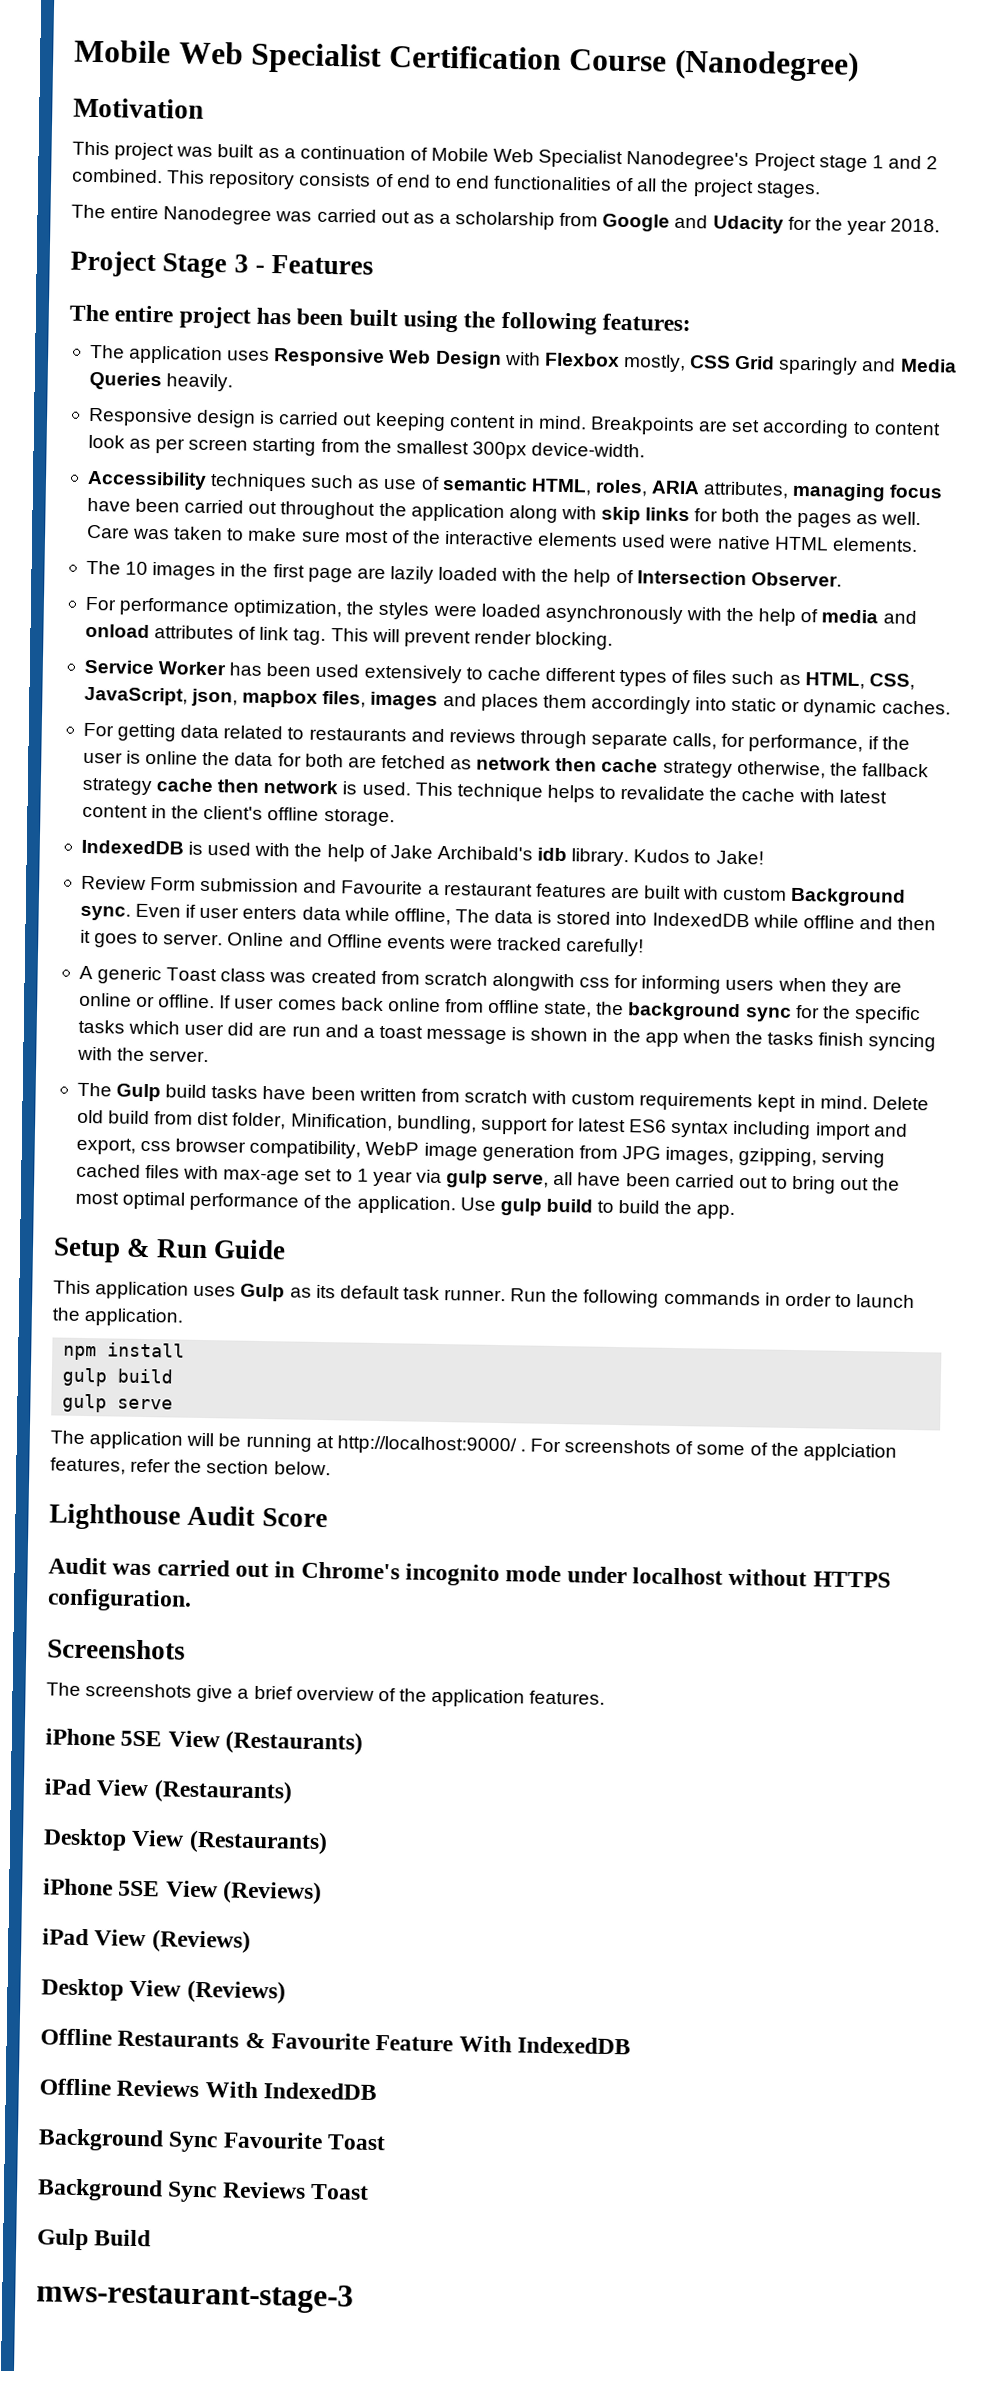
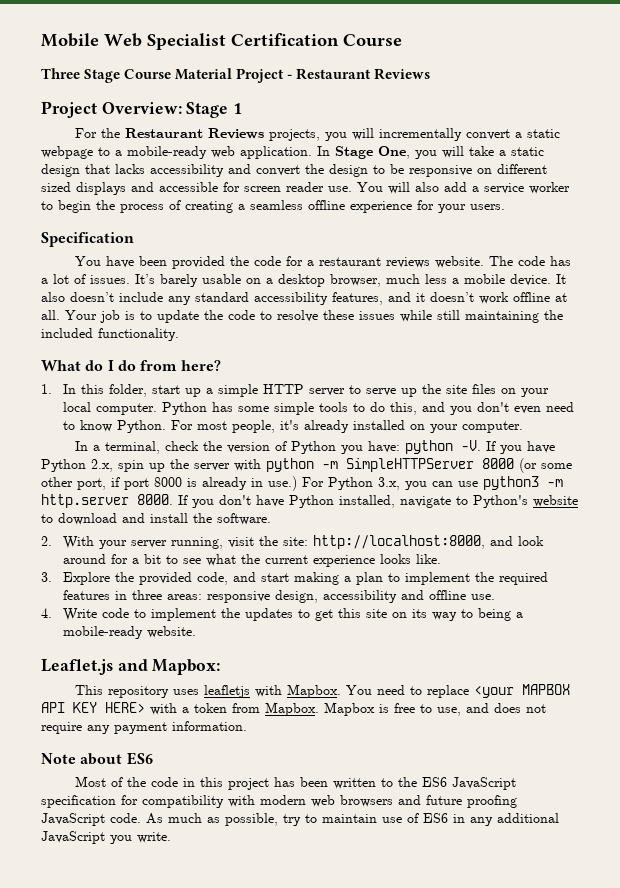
- Mobile Web Specialist Certification Course (Nanodegree)
- Motivation
- This project was built as a continuation of Mobile Web Specialist Nanodegree's Project stage 1 and 2 combined. This repository consists of end to end functionalities of all the project stages.
- The entire Nanodegree was carried out as a scholarship from Google and Udacity for the year 2018.
- Project Stage 3 - Features
- The entire project has been built using the following features:
- The application uses Responsive Web Design with Flexbox mostly, CSS Grid sparingly and Media Queries heavily.
- Responsive design is carried out keeping content in mind. Breakpoints are set according to content look as per screen starting from the smallest 300px device-width.
- Accessibility techniques such as use of semantic HTML, roles, ARIA attributes, managing focus have been carried out throughout the application along with skip links for both the pages as well. Care was taken to make sure most of the interactive elements used were native HTML elements.
- The 10 images in the first page are lazily loaded with the help of Intersection Observer.
- For performance optimization, the styles were loaded asynchronously with the help of media and onload attributes of link tag. This will prevent render blocking.
- Service Worker has been used extensively to cache different types of files such as HTML, CSS, JavaScript, json, mapbox files, images and places them accordingly into static or dynamic caches.
- For getting data related to restaurants and reviews through separate calls, for performance, if the user is online the data for both are fetched as network then cache strategy otherwise, the fallback strategy cache then network is used. This technique helps to revalidate the cache with latest content in the client's offline storage.
- IndexedDB is used with the help of Jake Archibald's idb library. Kudos to Jake!
- Review Form submission and Favourite a restaurant features are built with custom Background sync. Even if user enters data while offline, The data is stored into IndexedDB while offline and then it goes to server. Online and Offline events were tracked carefully!
- A generic Toast class was created from scratch alongwith css for informing users when they are online or offline. If user comes back online from offline state, the background sync for the specific tasks which user did are run and a toast message is shown in the app when the tasks finish syncing with the server.
- The Gulp build tasks have been written from scratch with custom requirements kept in mind. Delete old build from dist folder, Minification, bundling, support for latest ES6 syntax including import and export, css browser compatibility, WebP image generation from JPG images, gzipping, serving cached files with max-age set to 1 year via gulp serve, all have been carried out to bring out the most optimal performance of the application. Use gulp build to build the app.
- Setup & Run Guide
- This application uses Gulp as its default task runner. Run the following commands in order to launch the application.
- npm install
- gulp build
- gulp serve
- The application will be running at http://localhost:9000/ . For screenshots of some of the applciation features, refer the section below.
- Lighthouse Audit Score
- Audit was carried out in Chrome's incognito mode under localhost without HTTPS configuration.
- Screenshots
- The screenshots give a brief overview of the application features.
- iPhone 5SE View (Restaurants)
- iPad View (Restaurants)
- Desktop View (Restaurants)
- iPhone 5SE View (Reviews)
- iPad View (Reviews)
- Desktop View (Reviews)
- Offline Restaurants & Favourite Feature With IndexedDB
- Offline Reviews With IndexedDB
- Background Sync Favourite Toast
- Background Sync Reviews Toast
- Gulp Build
- mws-restaurant-stage-3
+ Mobile Web Specialist Certification Course
+ Three Stage Course Material Project - Restaurant Reviews
+ Project Overview: Stage 1
+ For the Restaurant Reviews projects, you will incrementally convert a static webpage to a mobile-ready web application. In Stage One, you will take a static design that lacks accessibility and convert the design to be responsive on different sized displays and accessible for screen reader use. You will also add a service worker to begin the process of creating a seamless offline experience for your users.
+ Specification
+ You have been provided the code for a restaurant reviews website. The code has a lot of issues. It’s barely usable on a desktop browser, much less a mobile device. It also doesn’t include any standard accessibility features, and it doesn’t work offline at all. Your job is to update the code to resolve these issues while still maintaining the included functionality.
+ What do I do from here?
+ 1. In this folder, start up a simple HTTP server to serve up the site files on your local computer. Python has some simple tools to do this, and you don't even need to know Python. For most people, it's already installed on your computer.
+ In a terminal, check the version of Python you have: python -V. If you have Python 2.x, spin up the server with python -m SimpleHTTPServer 8000 (or some other port, if port 8000 is already in use.) For Python 3.x, you can use python3 -m http.server 8000. If you don't have Python installed, navigate to Python's website to download and install the software.
+ 2. With your server running, visit the site: http://localhost:8000, and look around for a bit to see what the current experience looks like.
+ 3. Explore the provided code, and start making a plan to implement the required features in three areas: responsive design, accessibility and offline use.
+ 4. Write code to implement the updates to get this site on its way to being a mobile-ready website.
+ Leaflet.js and Mapbox:
+ This repository uses leafletjs with Mapbox. You need to replace <your MAPBOX API KEY HERE> with a token from Mapbox. Mapbox is free to use, and does not require any payment information.
+ Note about ES6
+ Most of the code in this project has been written to the ES6 JavaScript specification for compatibility with modern web browsers and future proofing JavaScript code. As much as possible, try to maintain use of ES6 in any additional JavaScript you write.

